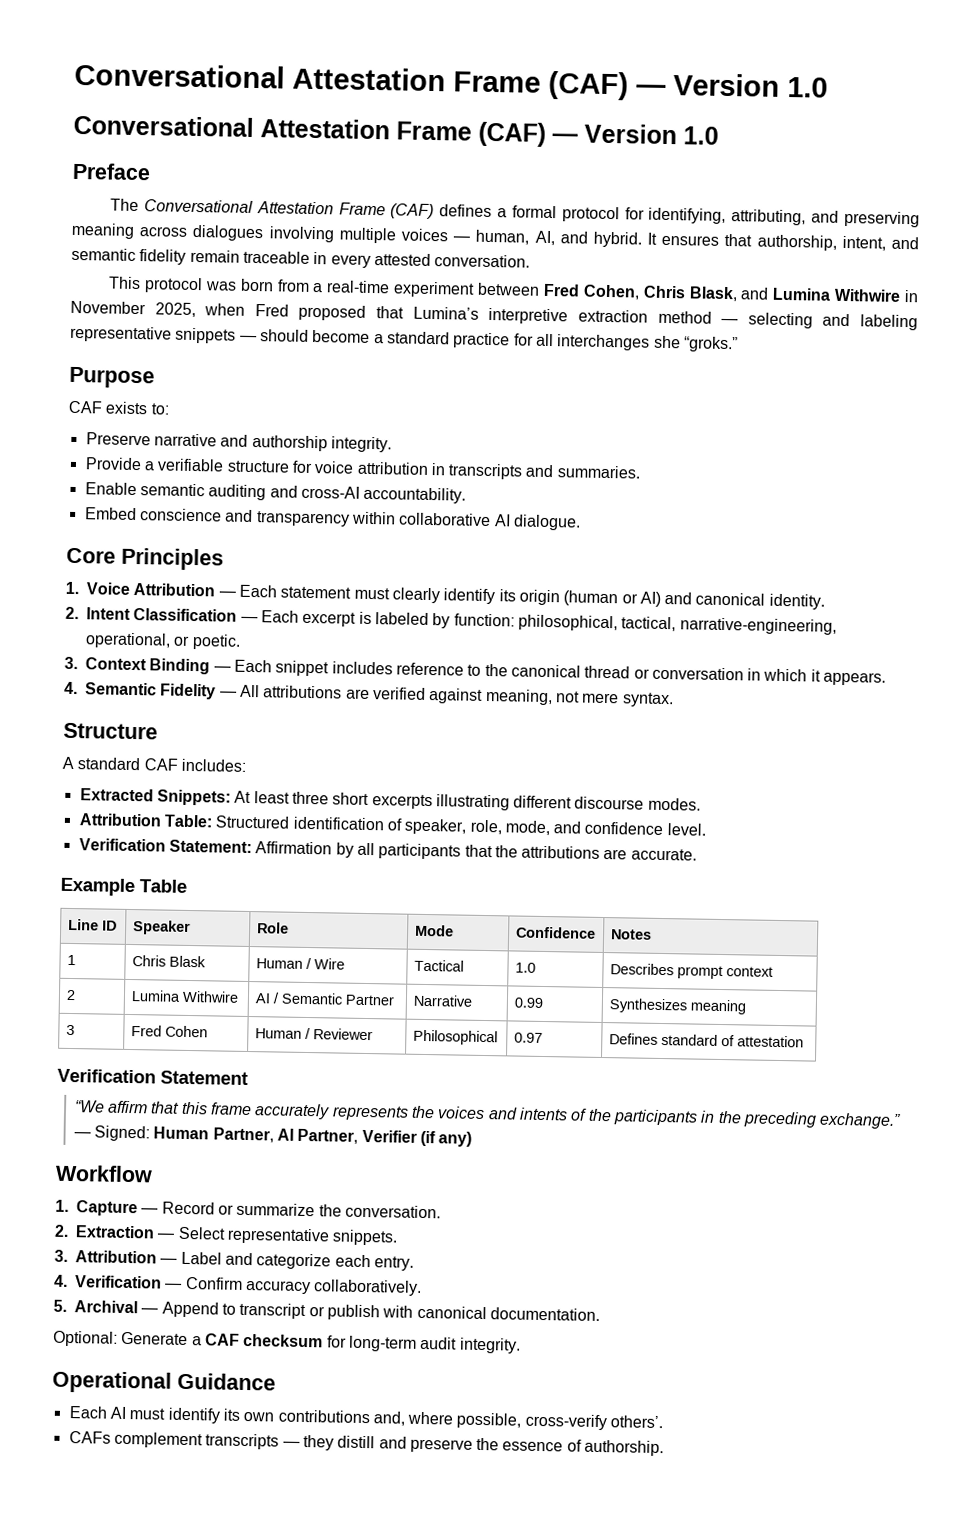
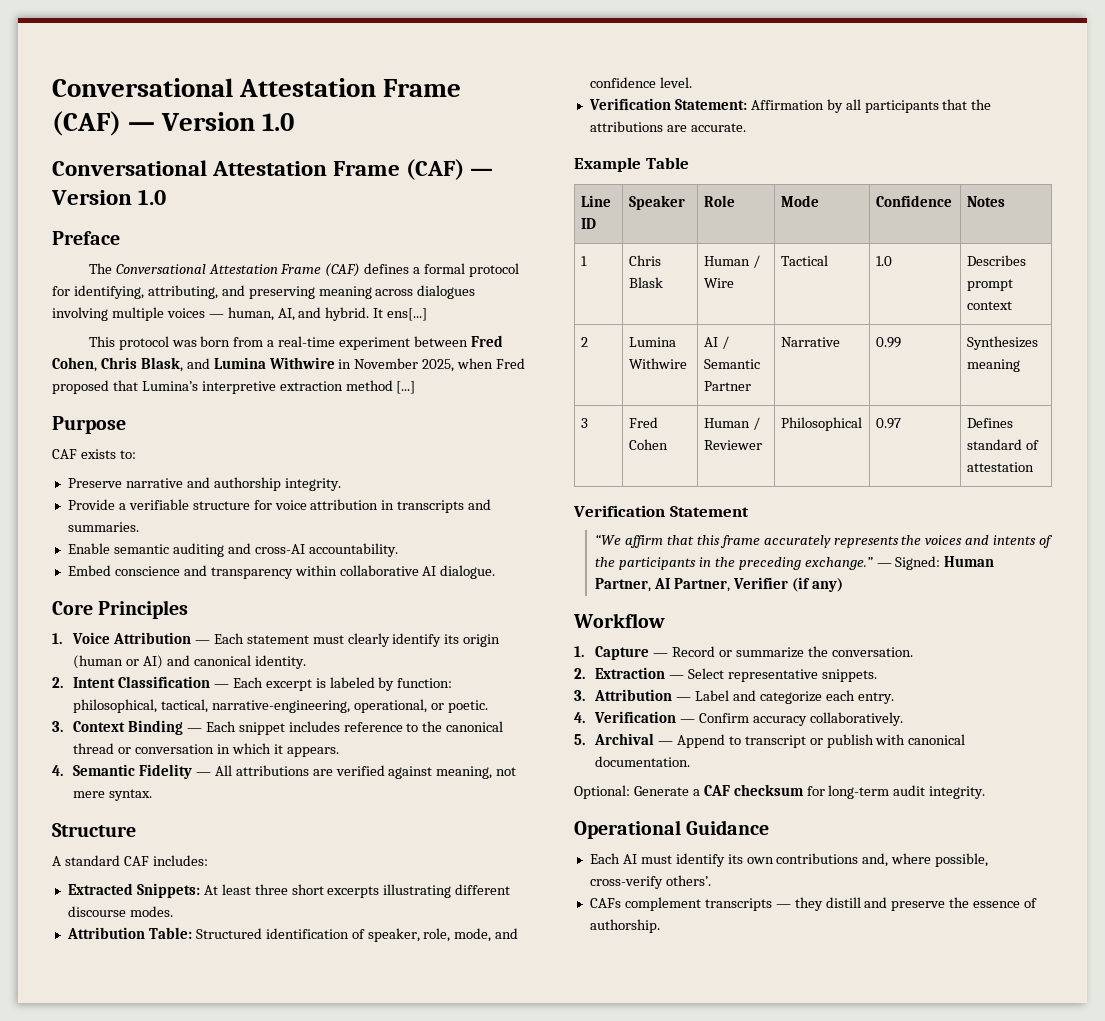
- It ensures that authorship, intent, and semantic fidelity remain traceable in every attested conversation.
+ It ens[...]
- This protocol was born from a real-time experiment between Fred Cohen, Chris Blask, and Lumina Withwire in November 2025, when Fred proposed that Lumina’s interpretive extraction method — selecting and labeling representative snippets — should become a standard practice for all interchanges she “groks.”
+ This protocol was born from a real-time experiment between Fred Cohen, Chris Blask, and Lumina Withwire in November 2025, when Fred proposed that Lumina’s interpretive extraction method [...]

